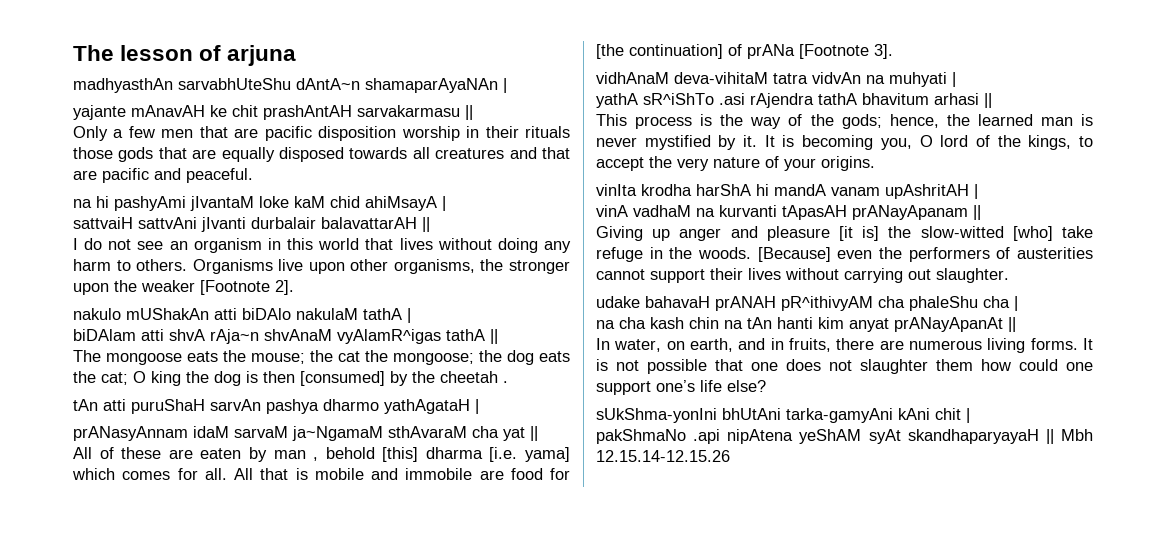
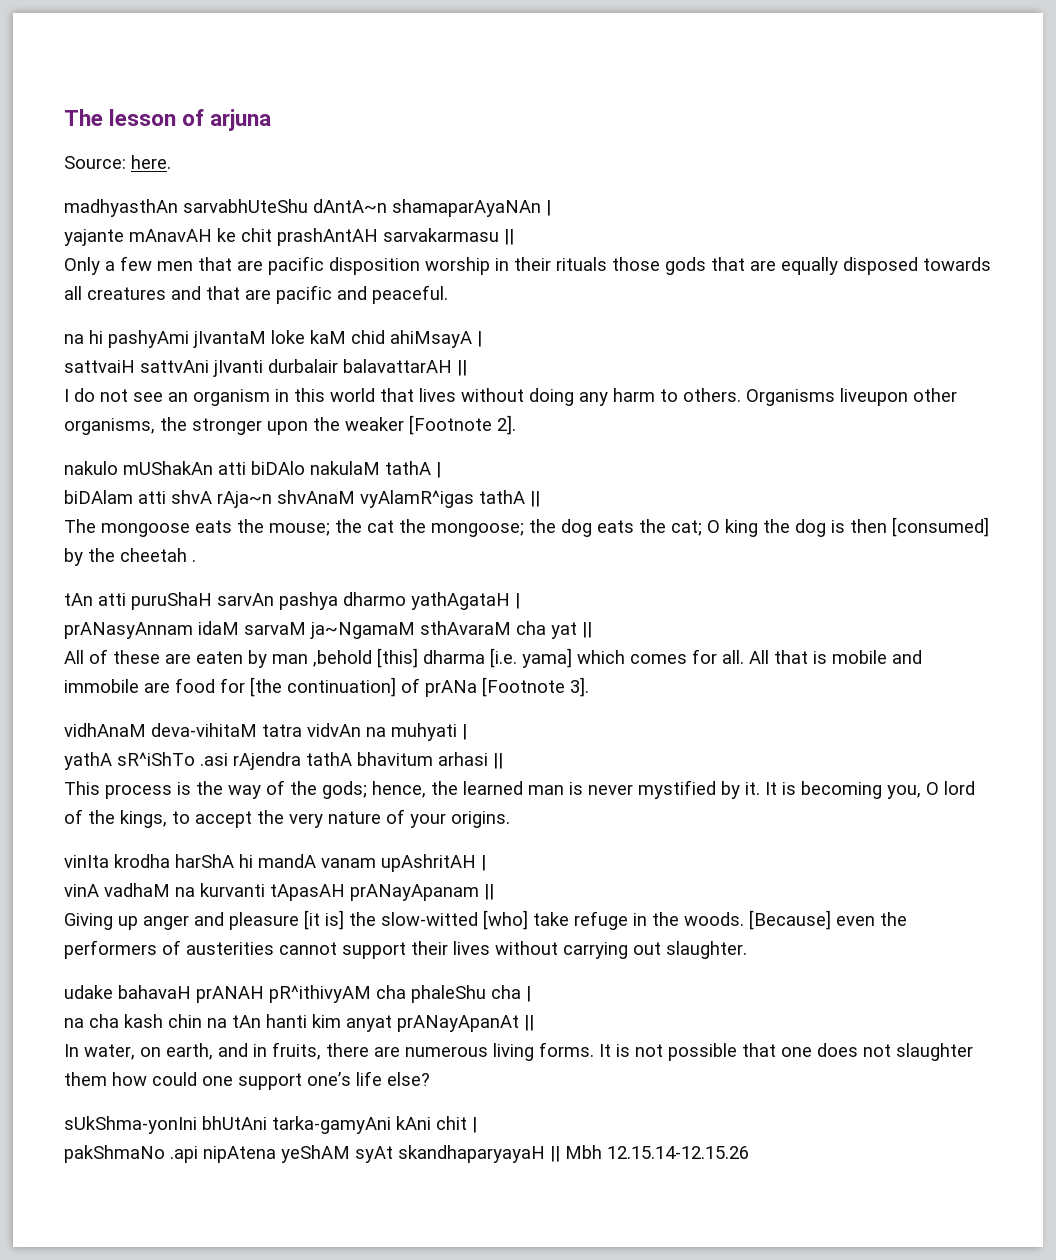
+ Source: here.
- Organisms live upon other organisms, the stronger upon the weaker [Footnote 2].
+ Organisms liveupon other organisms, the stronger upon the weaker [Footnote 2].
- All of these are eaten by man , behold [this] dharma [i.e. yama] which comes for all.
+ All of these are eaten by man ,behold [this] dharma [i.e. yama] which comes for all.

